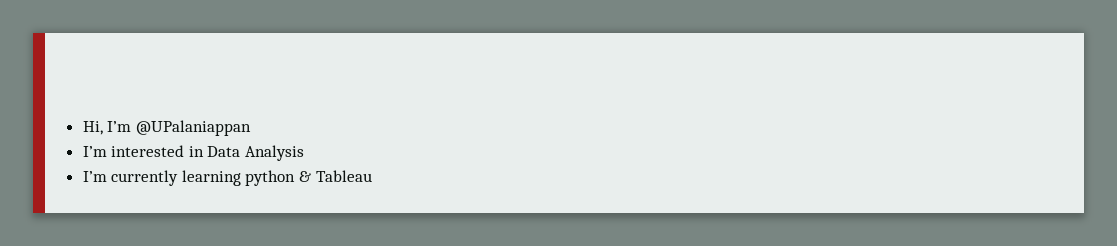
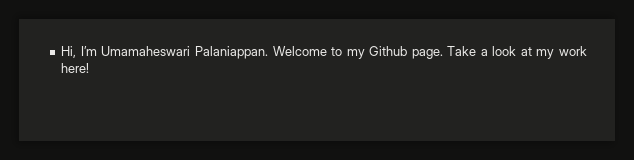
- Hi, I’m @UPalaniappan
- I’m interested in Data Analysis
- I’m currently learning python & Tableau
+ Hi, I’m Umamaheswari Palaniappan. Welcome to my Github page. Take a look at my work here!

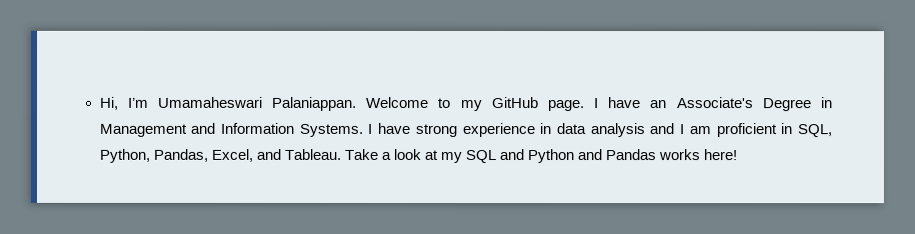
- Welcome to my Github page.
+ Welcome to my GitHub page. I have an Associate's Degree in Management and Information Systems. I have strong experience in data analysis and I am proficient in SQL, Python, Pandas, Excel, and Tableau.
- Take a look at my work here!
+ Take a look at my SQL and Python and Pandas works here!

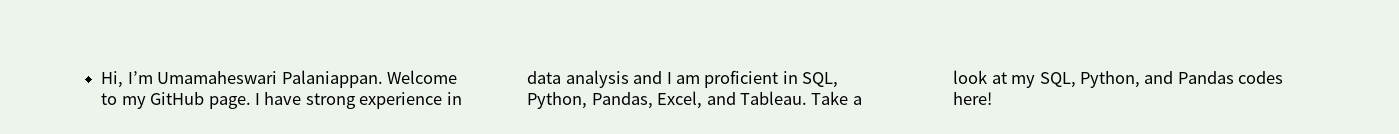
- I have an Associate's Degree in Management and Information Systems. I have strong experience in data analysis and I am proficient in SQL, Python, Pandas, Excel, and Tableau.
+ I have strong experience in data analysis and I am proficient in SQL, Python, Pandas, Excel, and Tableau.
- Take a look at my SQL and Python and Pandas works here!
+ Take a look at my SQL, Python, and Pandas codes here!

